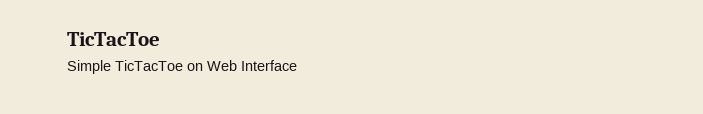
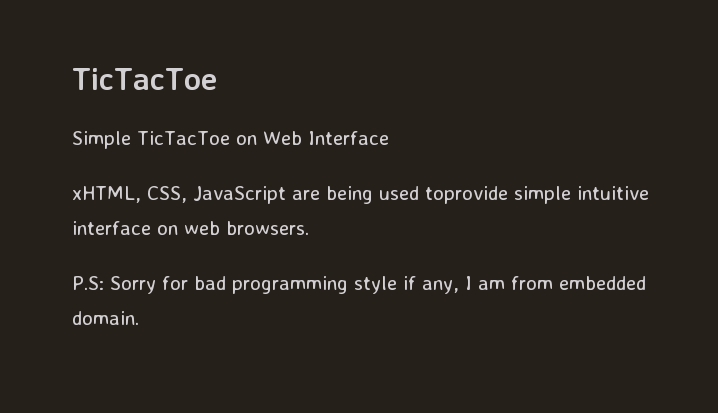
+ xHTML, CSS, JavaScript are being used toprovide simple intuitive interface on web browsers.
+ P.S: Sorry for bad programming style if any, I am from embedded domain.

